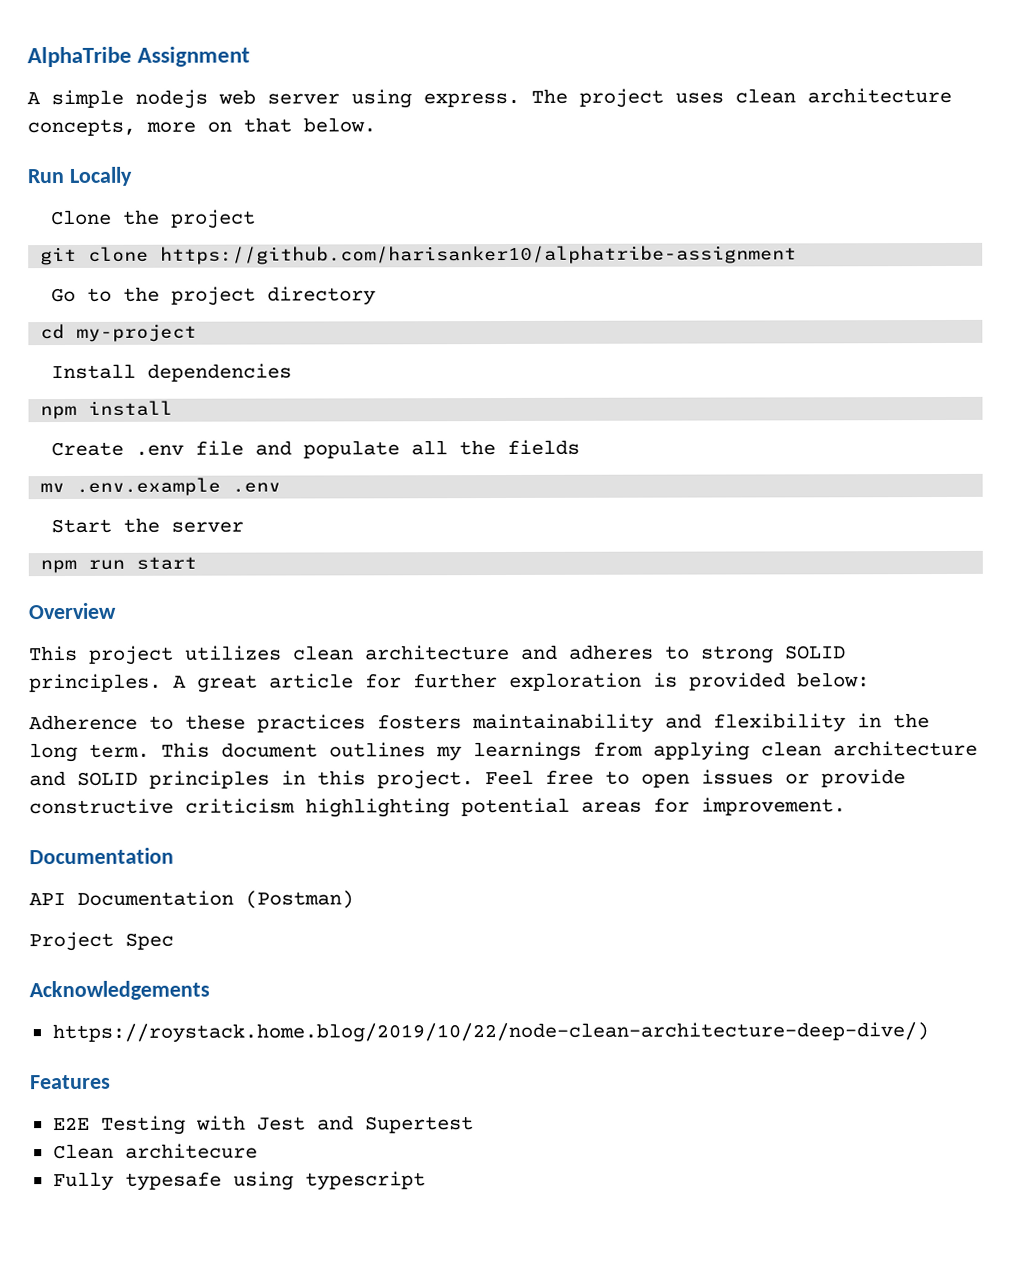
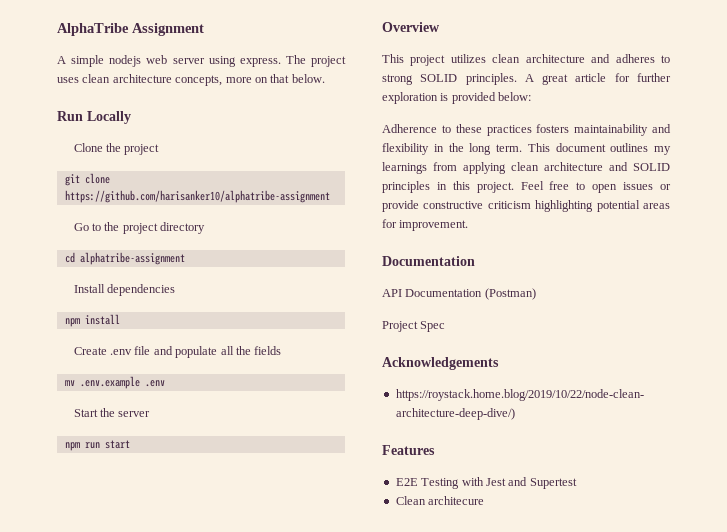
- cd my-project
+ cd alphatribe-assignment
- Fully typesafe using typescript

